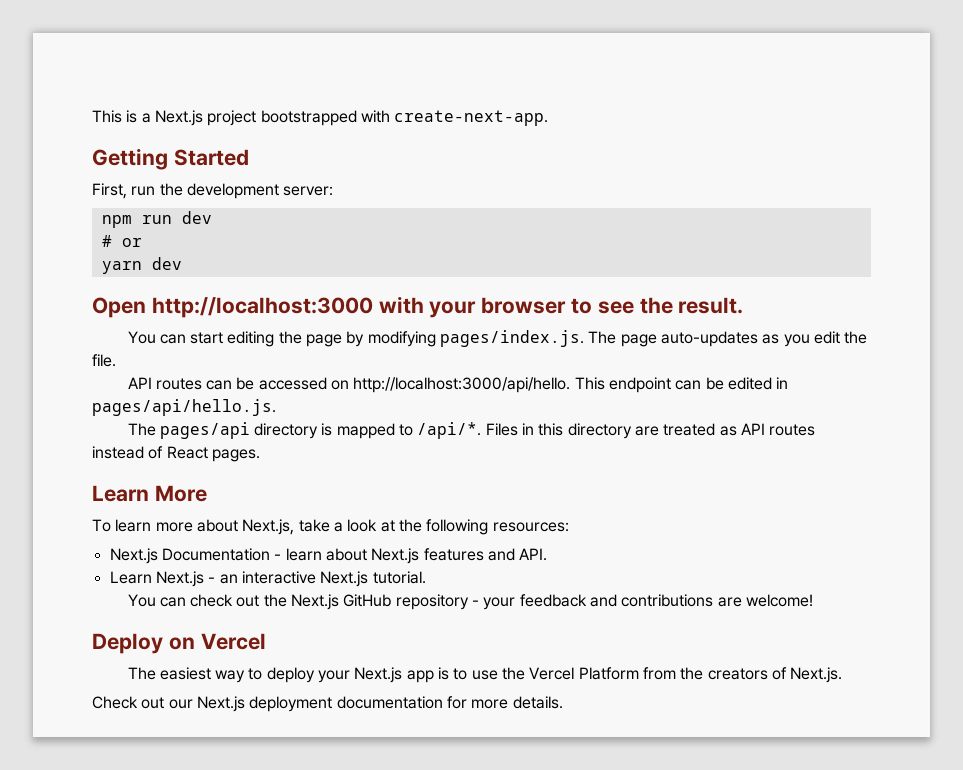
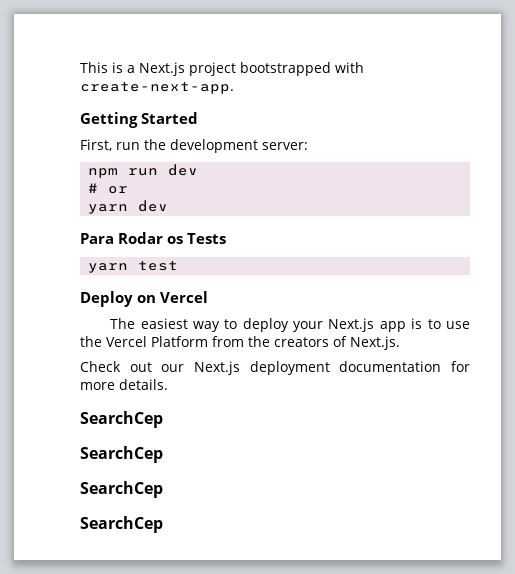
- Open http://localhost:3000 with your browser to see the result.
- You can start editing the page by modifying pages/index.js. The page auto-updates as you edit the file.
- API routes can be accessed on http://localhost:3000/api/hello. This endpoint can be edited in pages/api/hello.js.
- The pages/api directory is mapped to /api/*. Files in this directory are treated as API routes instead of React pages.
- Learn More
- To learn more about Next.js, take a look at the following resources:
- Next.js Documentation - learn about Next.js features and API.
- Learn Next.js - an interactive Next.js tutorial.
- You can check out the Next.js GitHub repository - your feedback and contributions are welcome!
+ Para Rodar os Tests
+ yarn test
  Check out our Next.js deployment documentation for more details.
+ SearchCep
+ SearchCep
+ SearchCep
+ SearchCep

